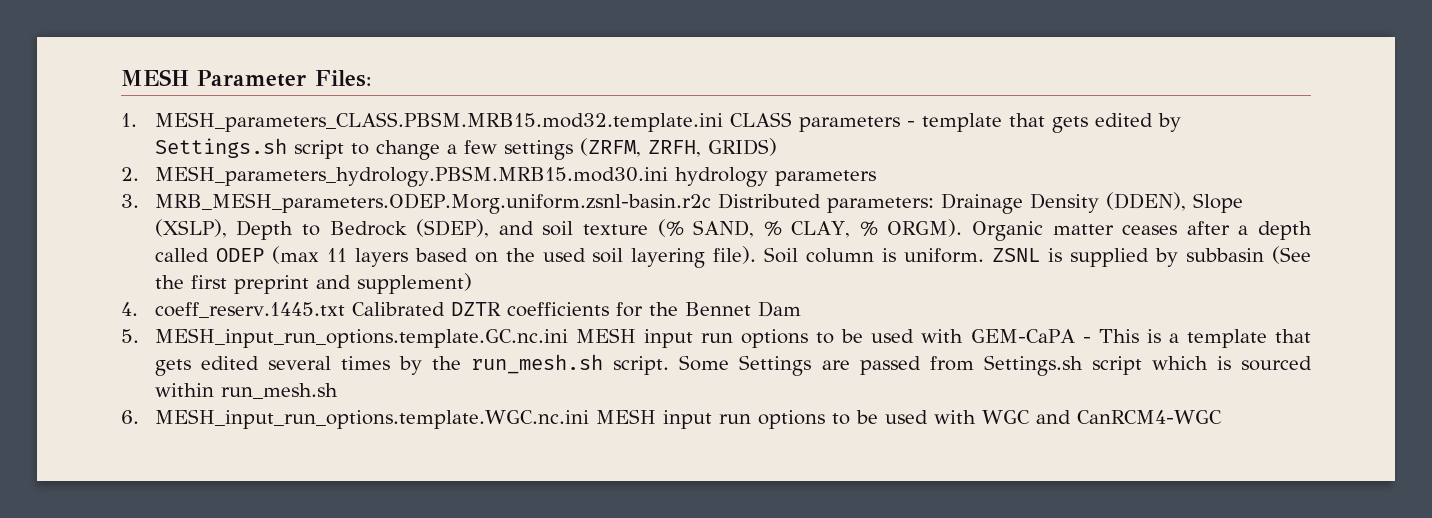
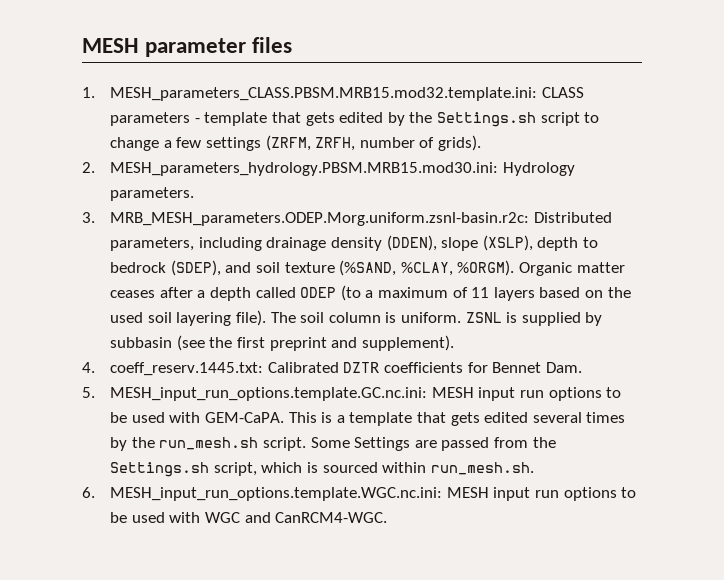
- MESH Parameter Files:
+ MESH parameter files
- 1. MESH_parameters_CLASS.PBSM.MRB15.mod32.template.ini CLASS parameters - template that gets edited by Settings.sh script to change a few settings (ZRFM, ZRFH, GRIDS)
- 2. MESH_parameters_hydrology.PBSM.MRB15.mod30.ini hydrology parameters
- 3. MRB_MESH_parameters.ODEP.Morg.uniform.zsnl-basin.r2c Distributed parameters: Drainage Density (DDEN), Slope (XSLP), Depth to Bedrock (SDEP), and soil texture (% SAND, % CLAY, % ORGM).
+ 1. MESH_parameters_CLASS.PBSM.MRB15.mod32.template.ini: CLASS parameters - template that gets edited by the Settings.sh script to change a few settings (ZRFM, ZRFH, number of grids).
+ 2. MESH_parameters_hydrology.PBSM.MRB15.mod30.ini: Hydrology parameters.
+ 3. MRB_MESH_parameters.ODEP.Morg.uniform.zsnl-basin.r2c: Distributed parameters, including drainage density (DDEN), slope (XSLP), depth to bedrock (SDEP), and soil texture (%SAND, %CLAY, %ORGM).
- Organic matter ceases after a depth called ODEP (max 11 layers based on the used soil layering file).
+ Organic matter ceases after a depth called ODEP (to a maximum of 11 layers based on the used soil layering file).
- Soil column is uniform.
+ The soil column is uniform.
- ZSNL is supplied by subbasin (See the first preprint and supplement)
+ ZSNL is supplied by subbasin (see the first preprint and supplement).
- 4. coeff_reserv.1445.txt Calibrated DZTR coefficients for the Bennet Dam
+ 4. coeff_reserv.1445.txt: Calibrated DZTR coefficients for Bennet Dam.
- 5. MESH_input_run_options.template.GC.nc.ini MESH input run options to be used with GEM-CaPA - This is a template that gets edited several times by the run_mesh.sh script.
+ 5. MESH_input_run_options.template.GC.nc.ini: MESH input run options to be used with GEM-CaPA. This is a template that gets edited several times by the run_mesh.sh script.
- Some Settings are passed from Settings.sh script which is sourced within run_mesh.sh
+ Some Settings are passed from the Settings.sh script, which is sourced within run_mesh.sh.
- 6. MESH_input_run_options.template.WGC.nc.ini MESH input run options to be used with WGC and CanRCM4-WGC
+ 6. MESH_input_run_options.template.WGC.nc.ini: MESH input run options to be used with WGC and CanRCM4-WGC.

